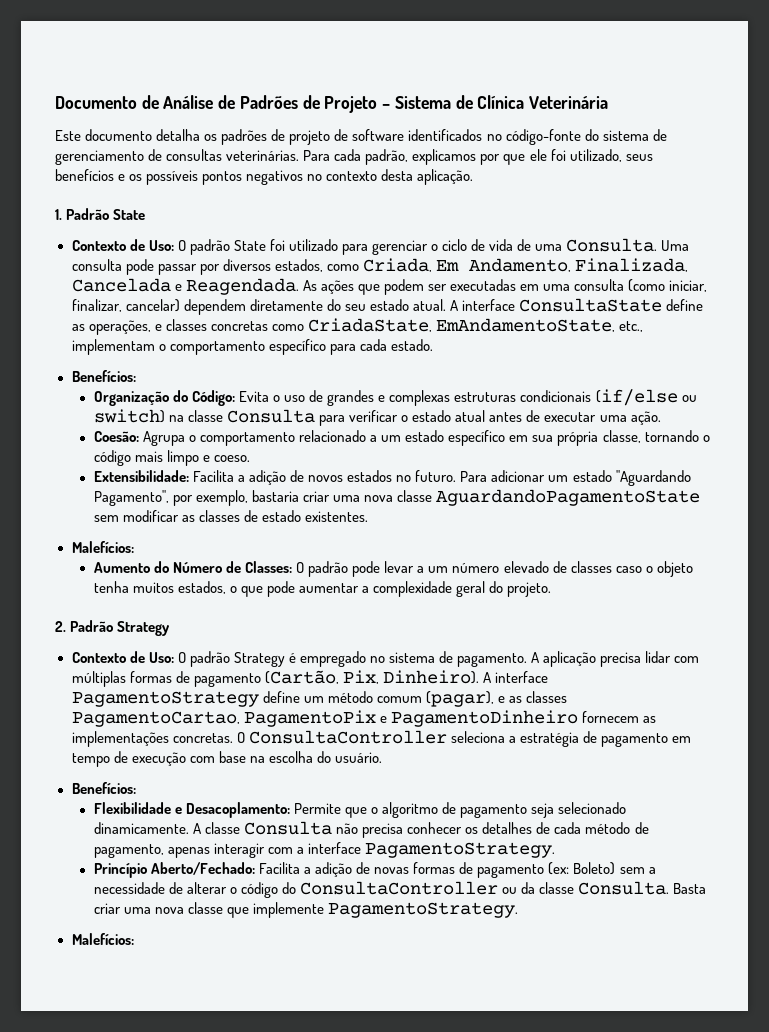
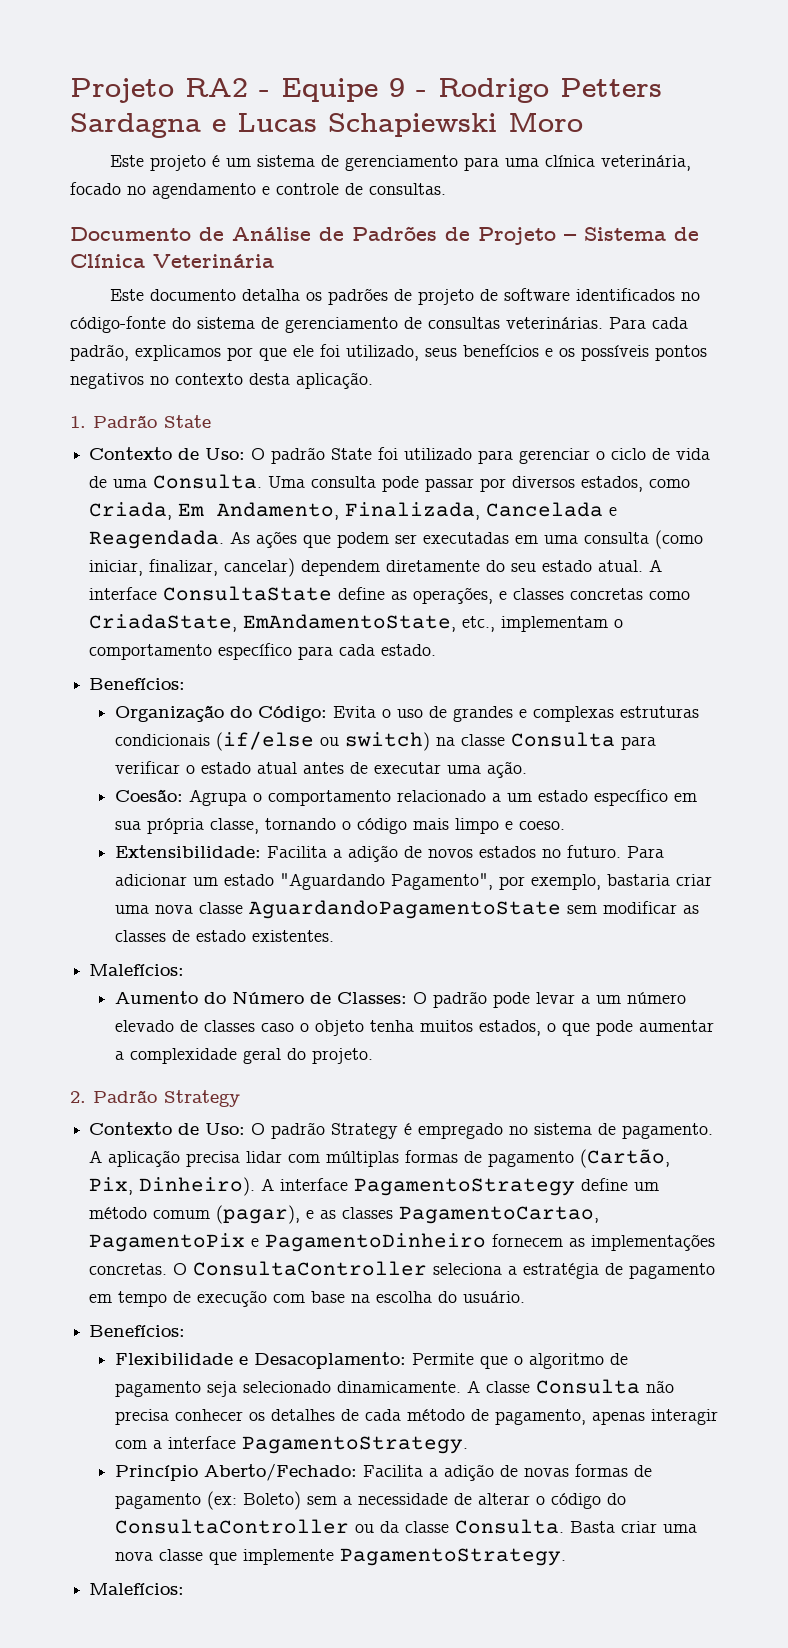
+ Projeto RA2 - Equipe 9 - Rodrigo Petters Sardagna e Lucas Schapiewski Moro
+ Este projeto é um sistema de gerenciamento para uma clínica veterinária, focado no agendamento e controle de consultas.

